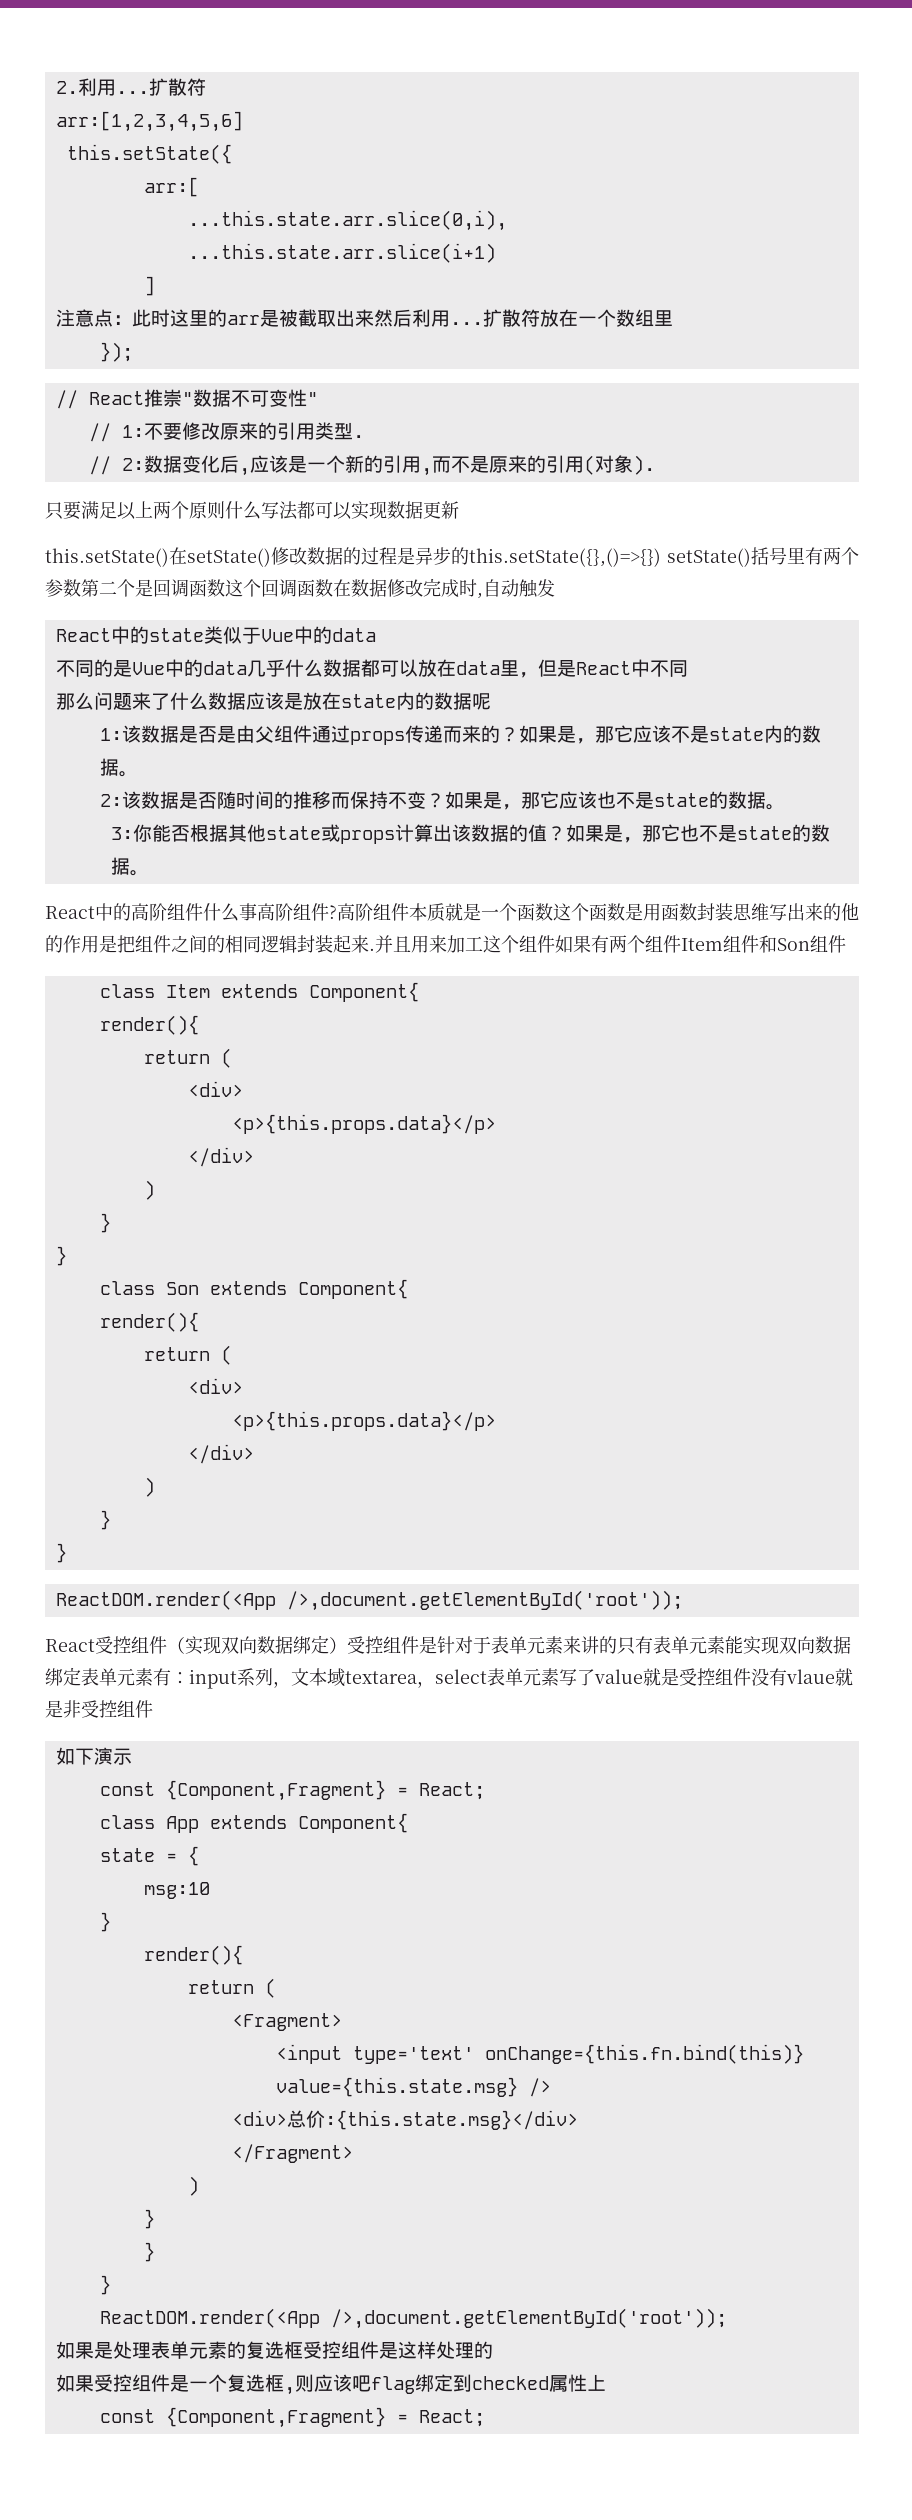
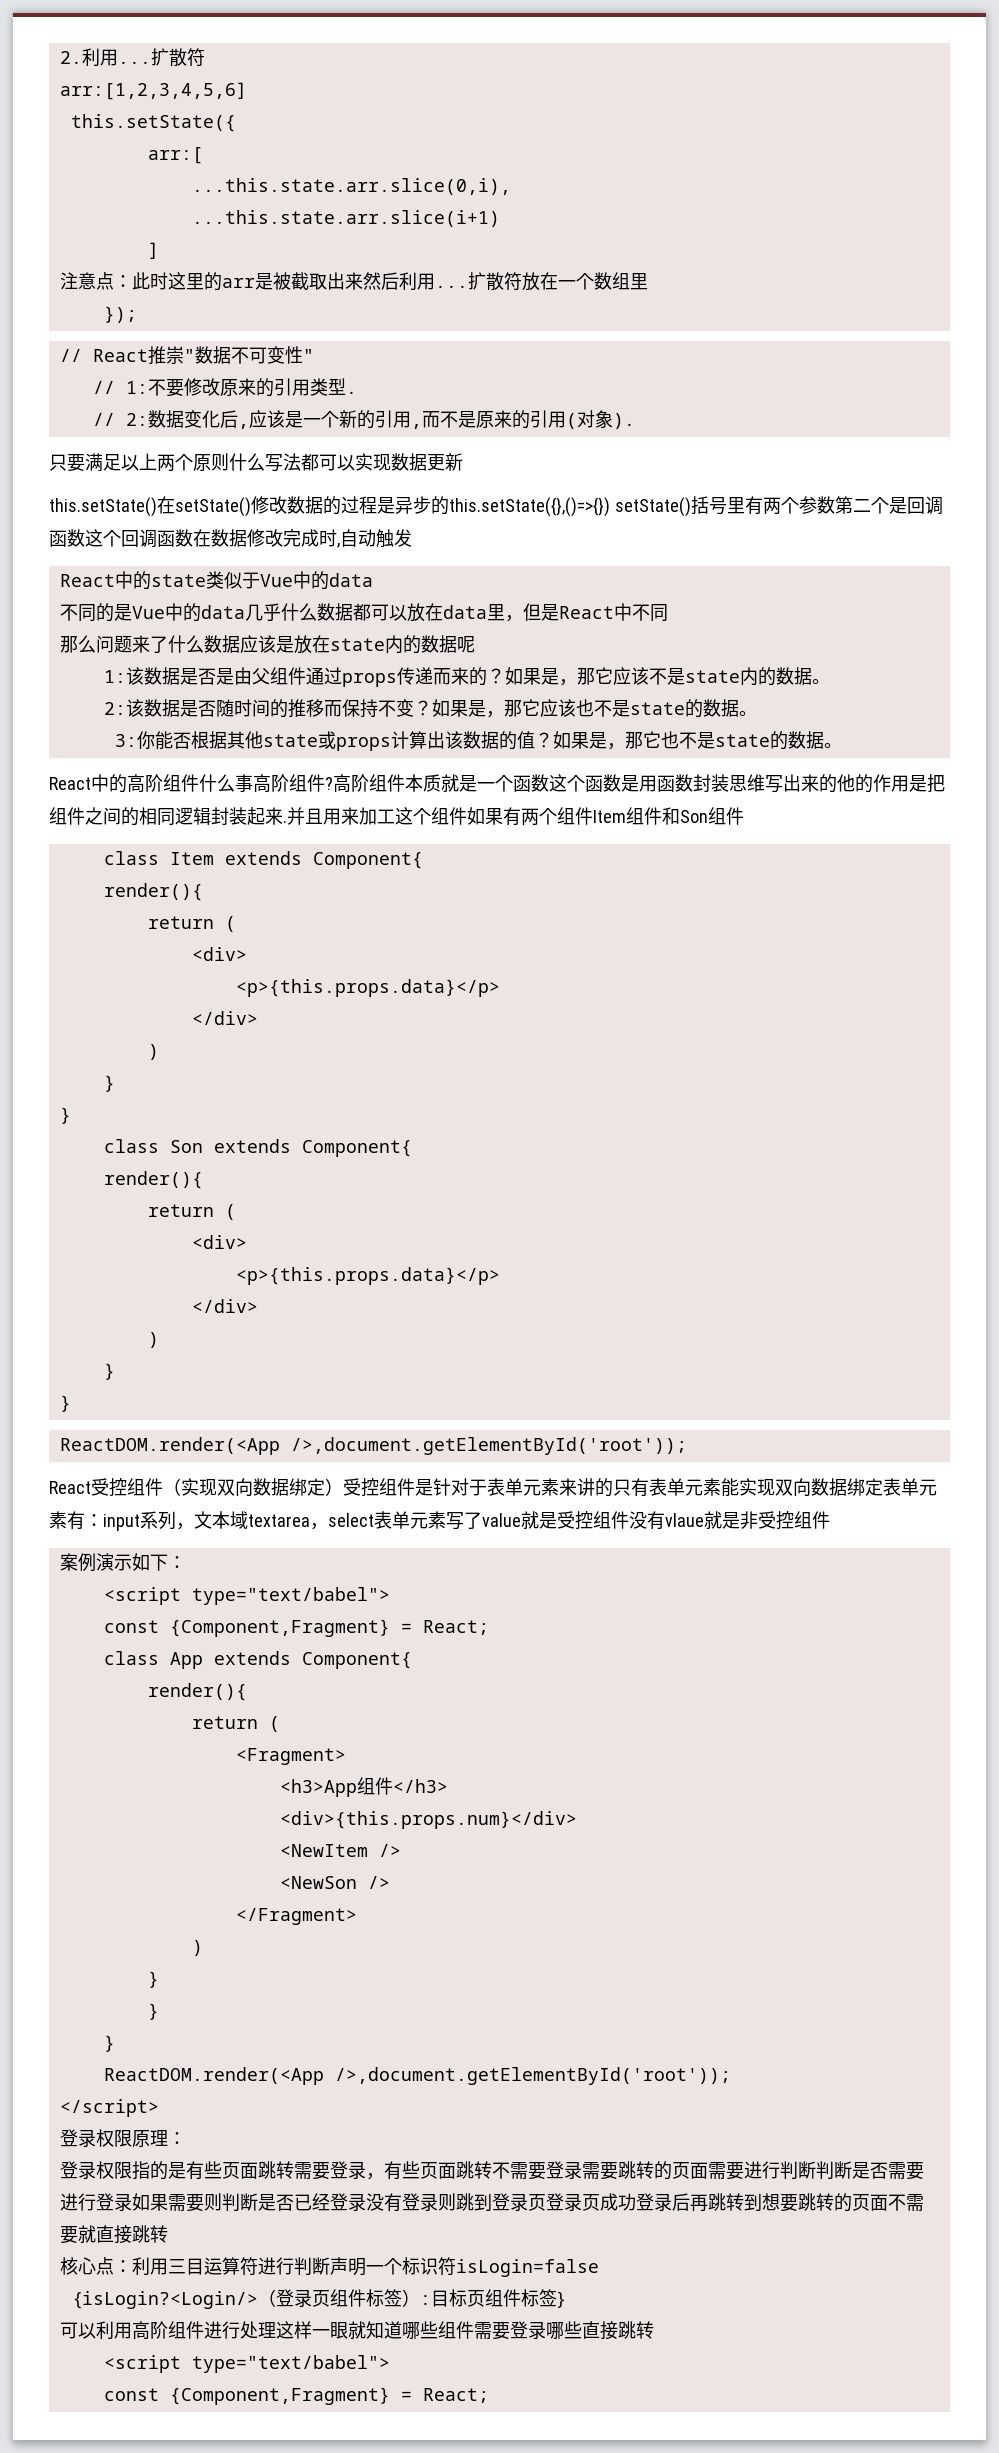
- 如下演示
+ 案例演示如下：
+ <script type="text/babel">
- state = {
- msg:10
- }
- <input type='text' onChange={this.fn.bind(this)} value={this.state.msg} />
- <div>总价:{this.state.msg}</div>
+ <h3>App组件</h3>
+ <div>{this.props.num}</div>
+ <NewItem />
+ <NewSon />
- 如果是处理表单元素的复选框受控组件是这样处理的
- 如果受控组件是一个复选框,则应该吧flag绑定到checked属性上
+ </script>
+ 登录权限原理：
+ 登录权限指的是有些页面跳转需要登录，有些页面跳转不需要登录需要跳转的页面需要进行判断判断是否需要进行登录如果需要则判断是否已经登录没有登录则跳到登录页登录页成功登录后再跳转到想要跳转的页面不需要就直接跳转
+ 核心点：利用三目运算符进行判断声明一个标识符isLogin=false
+ ｛isLogin?<Login/>（登录页组件标签）:目标页组件标签｝
+ 可以利用高阶组件进行处理这样一眼就知道哪些组件需要登录哪些直接跳转
+ <script type="text/babel">

